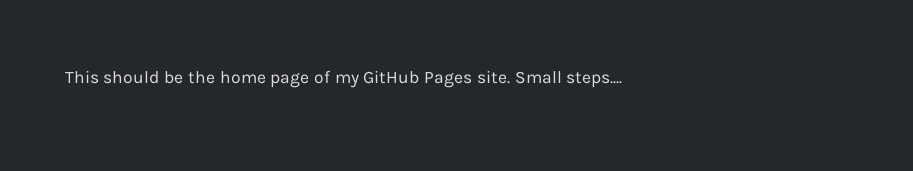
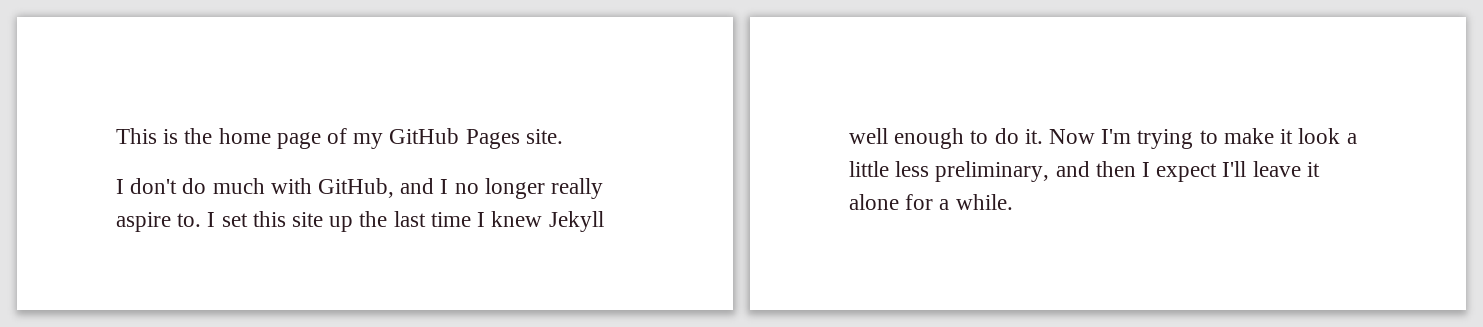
- This should be the home page of my GitHub Pages site. Small steps....
+ This is the home page of my GitHub Pages site.
+ I don't do much with GitHub, and I no longer really aspire to. I set this site up the last time I knew Jekyll well enough to do it. Now I'm trying to make it look a little less preliminary, and then I expect I'll leave it alone for a while.

